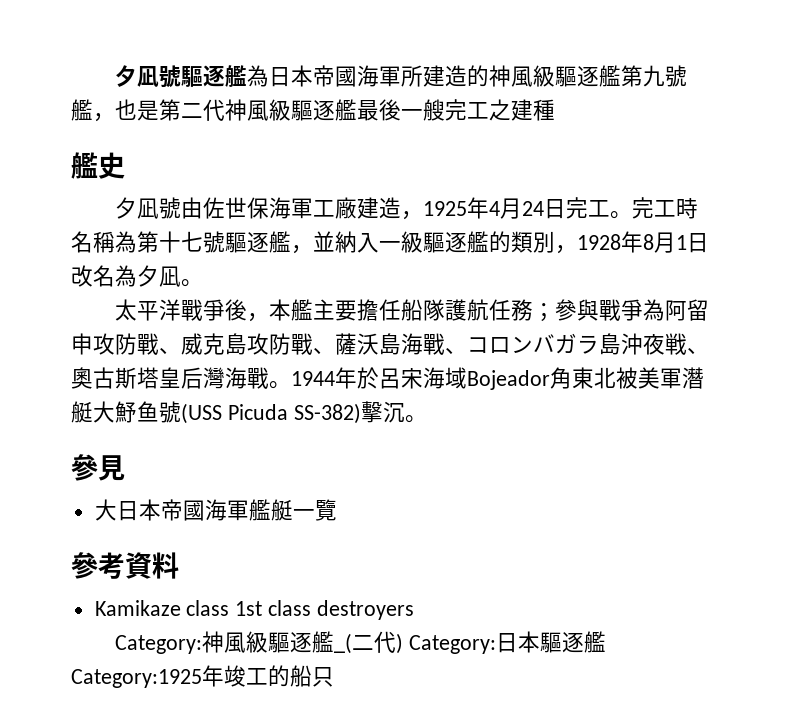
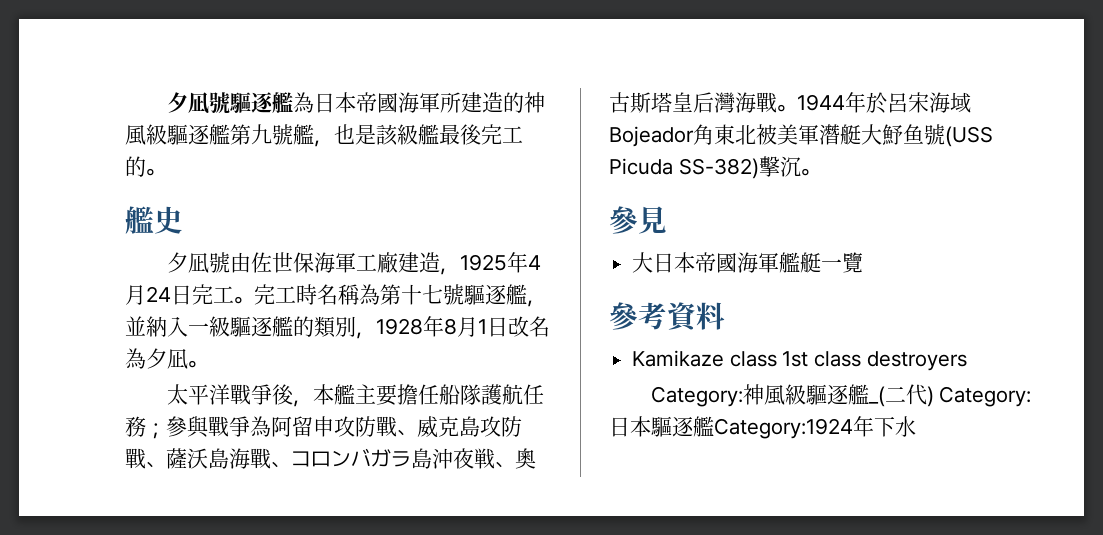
- 夕凪號驅逐艦為日本帝國海軍所建造的神風級驅逐艦第九號艦，也是第二代神風級驅逐艦最後一艘完工之建種
+ 夕凪號驅逐艦為日本帝國海軍所建造的神風級驅逐艦第九號艦，也是該級艦最後完工的。
- Category:神風級驅逐艦_(二代) Category:日本驅逐艦Category:1925年竣工的船只
+ Category:神風級驅逐艦_(二代) Category:日本驅逐艦Category:1924年下水

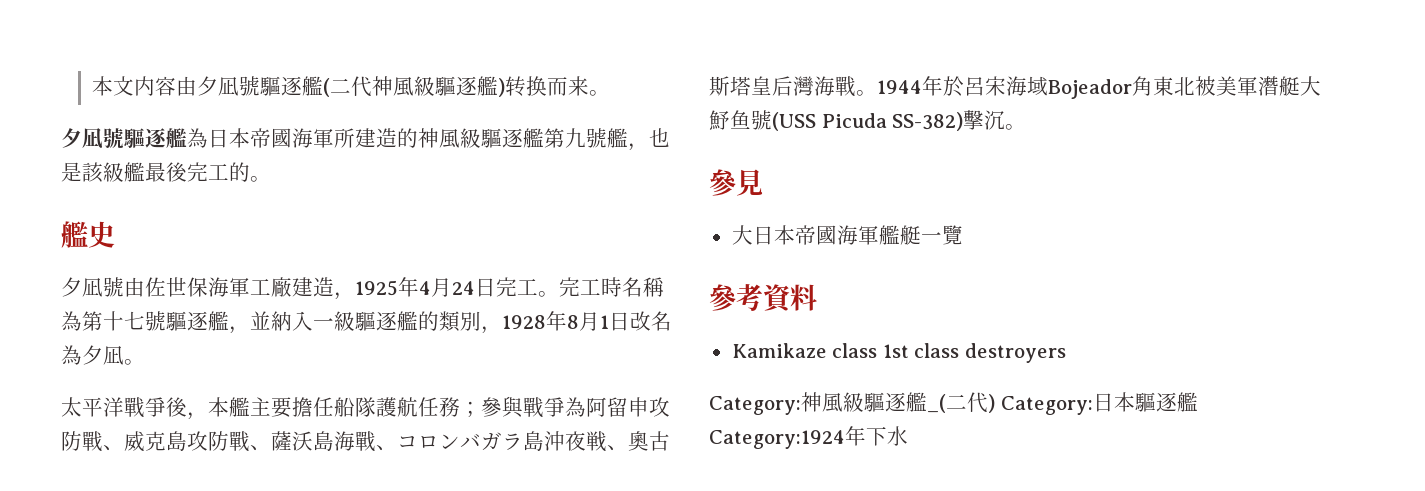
+ 本文内容由夕凪號驅逐艦(二代神風級驅逐艦)转换而来。

